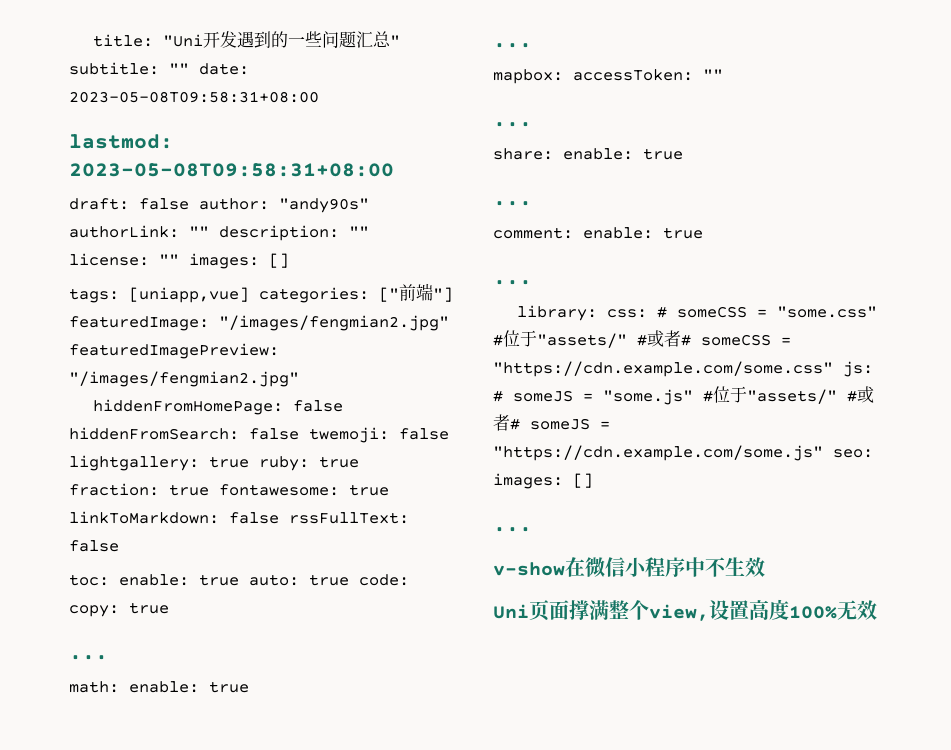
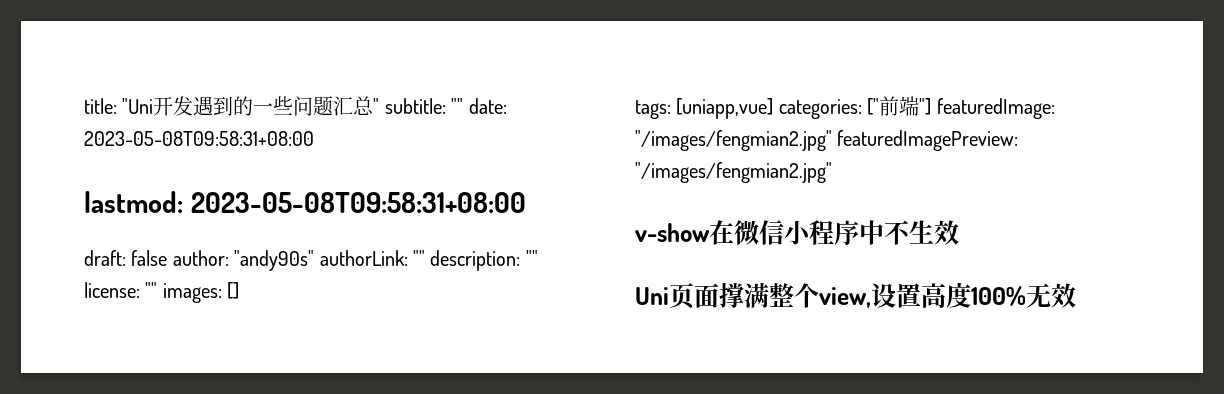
- hiddenFromHomePage: false hiddenFromSearch: false twemoji: false lightgallery: true ruby: true fraction: true fontawesome: true linkToMarkdown: false rssFullText: false
- toc: enable: true auto: true code: copy: true
- ...
- math: enable: true
- ...
- mapbox: accessToken: ""
- ...
- share: enable: true
- ...
- comment: enable: true
- ...
- library: css: # someCSS = "some.css" #位于"assets/" #或者# someCSS = "https://cdn.example.com/some.css" js: # someJS = "some.js" #位于"assets/" #或者# someJS = "https://cdn.example.com/some.js" seo: images: []
- ...

